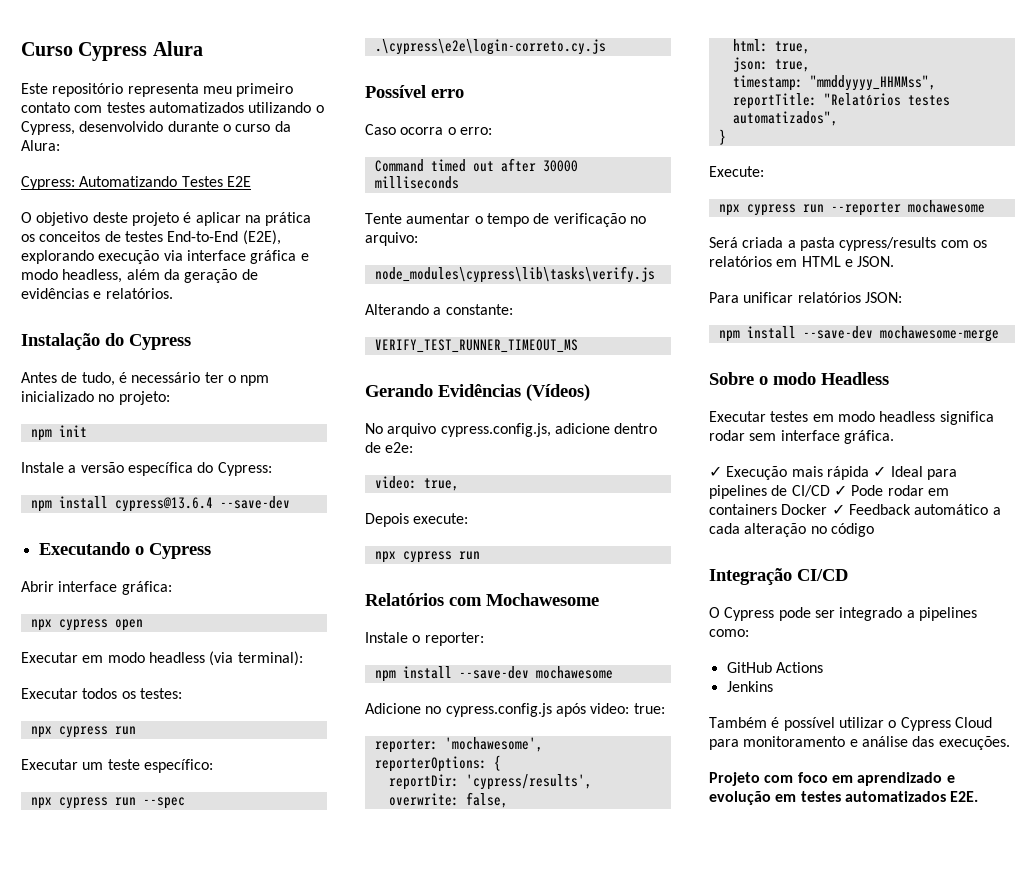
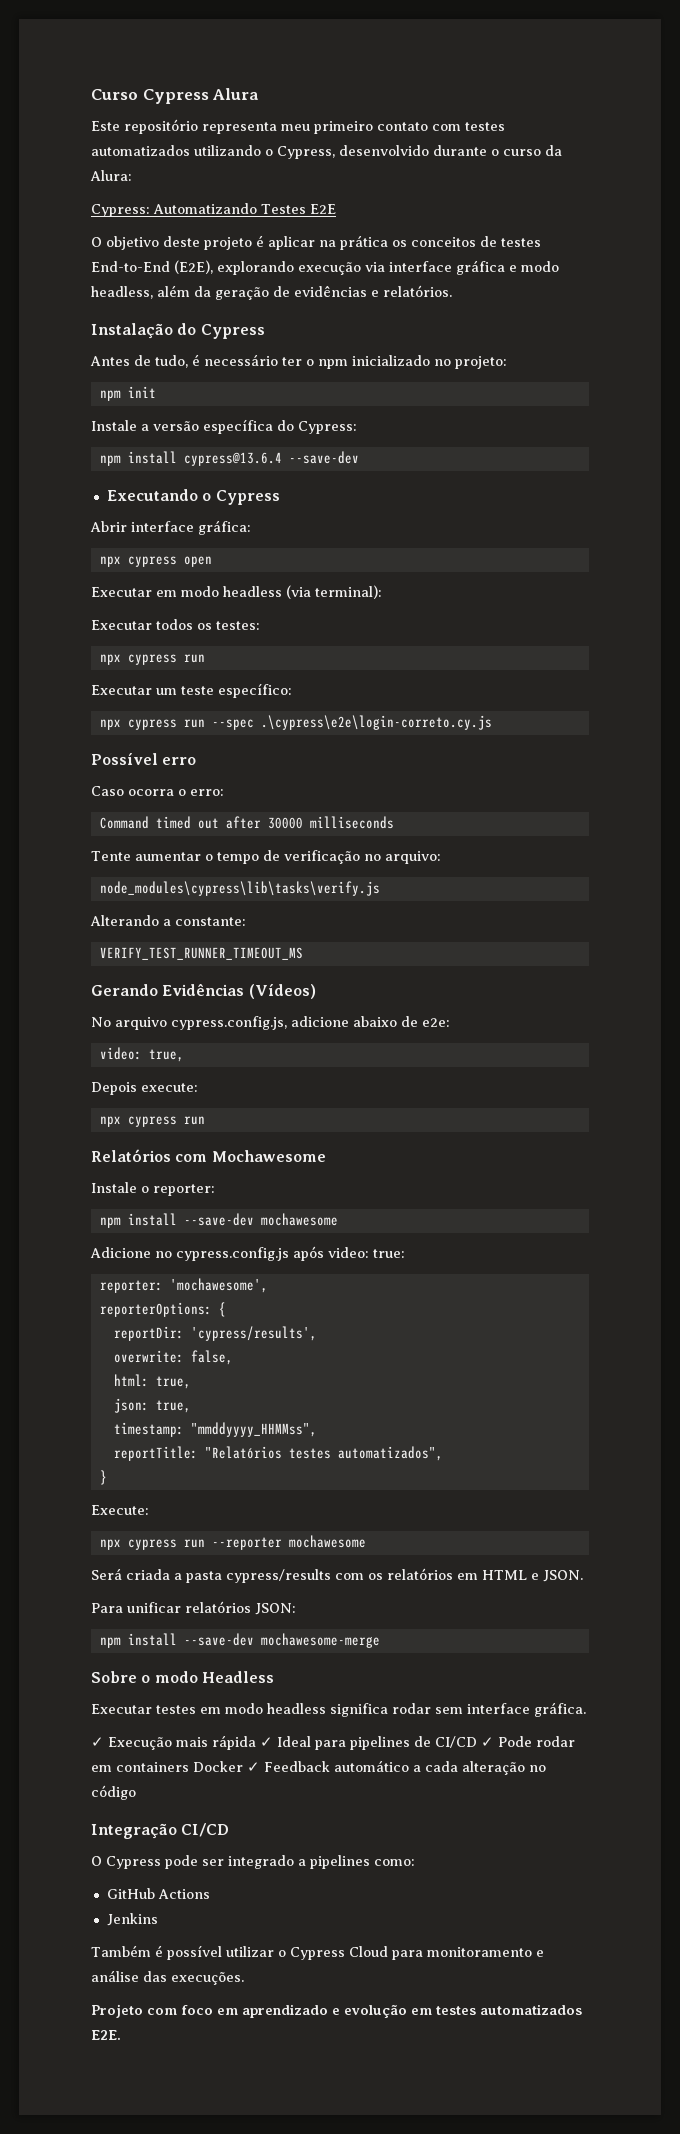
- No arquivo cypress.config.js, adicione dentro de e2e:
+ No arquivo cypress.config.js, adicione abaixo de e2e:

